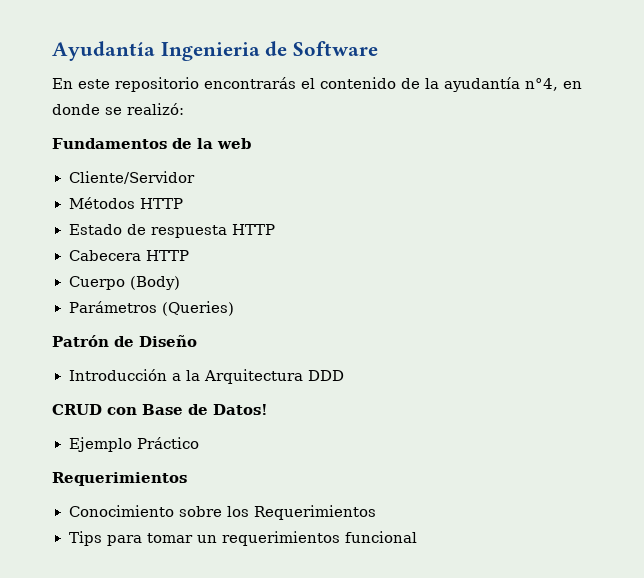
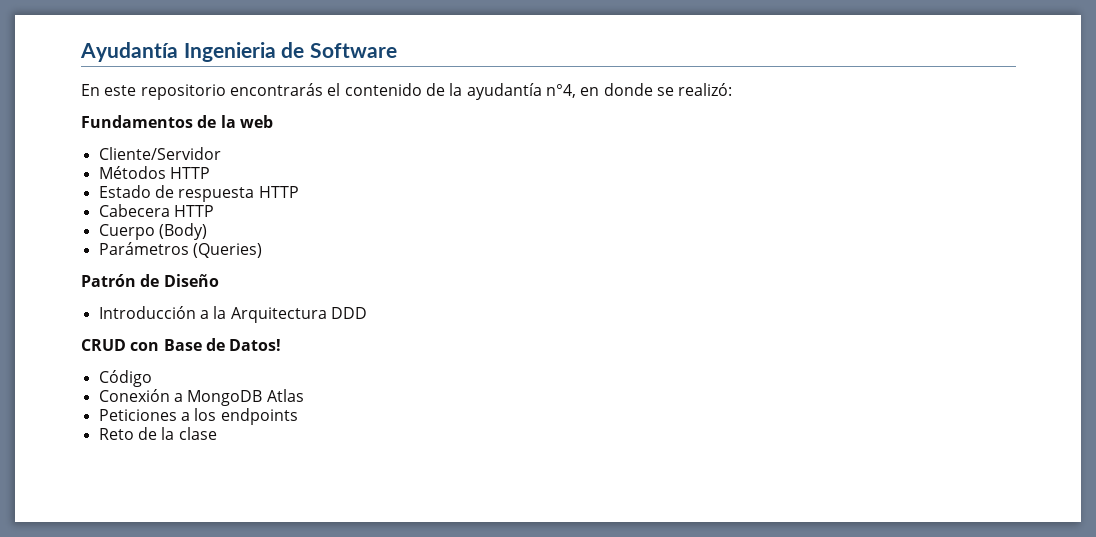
- Ejemplo Práctico
- Requerimientos
- Conocimiento sobre los Requerimientos
- Tips para tomar un requerimientos funcional
+ Código
+ Conexión a MongoDB Atlas
+ Peticiones a los endpoints
+ Reto de la clase

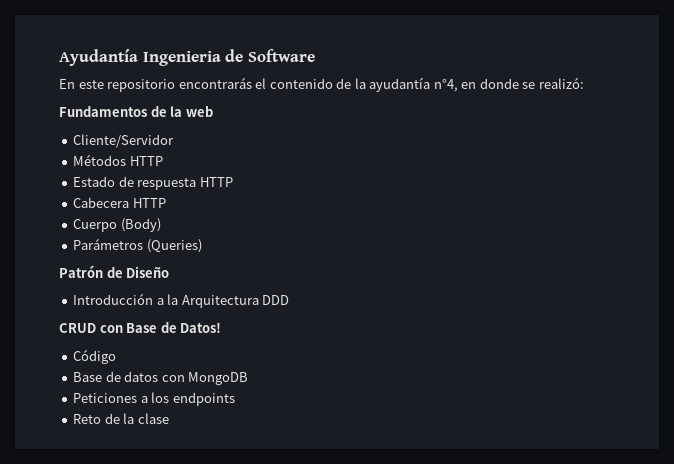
- Conexión a MongoDB Atlas
+ Base de datos con MongoDB

